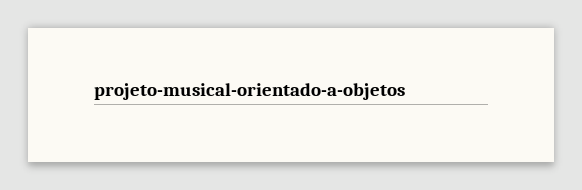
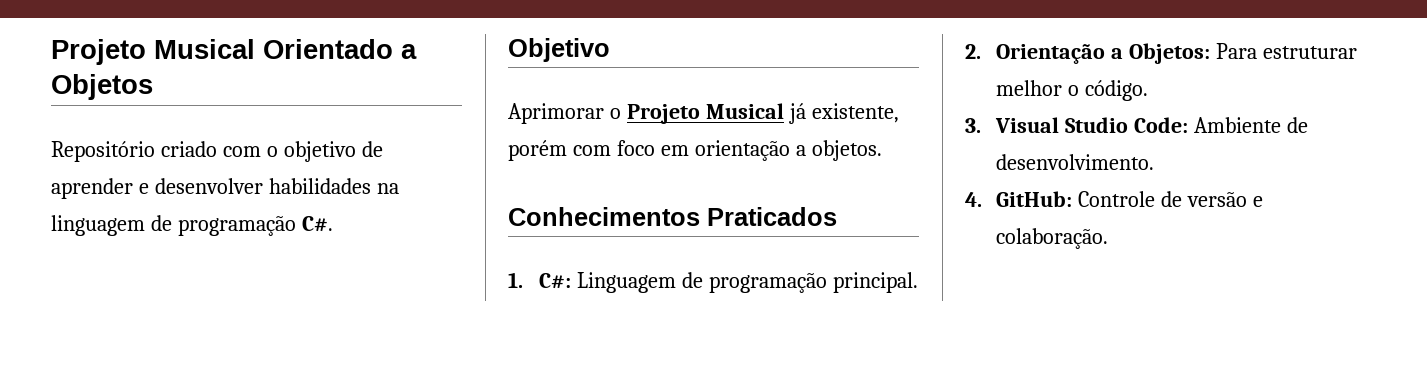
- projeto-musical-orientado-a-objetos
+ Projeto Musical Orientado a Objetos
+ Repositório criado com o objetivo de aprender e desenvolver habilidades na linguagem de programação C#.
+ Objetivo
+ Aprimorar o Projeto Musical já existente, porém com foco em orientação a objetos.
+ Conhecimentos Praticados
+ 1. C#: Linguagem de programação principal.
+ 2. Orientação a Objetos: Para estruturar melhor o código.
+ 3. Visual Studio Code: Ambiente de desenvolvimento.
+ 4. GitHub: Controle de versão e colaboração.

